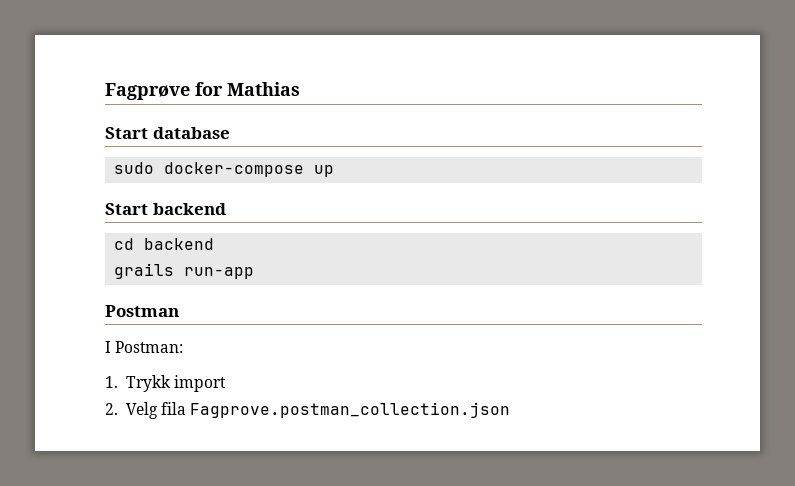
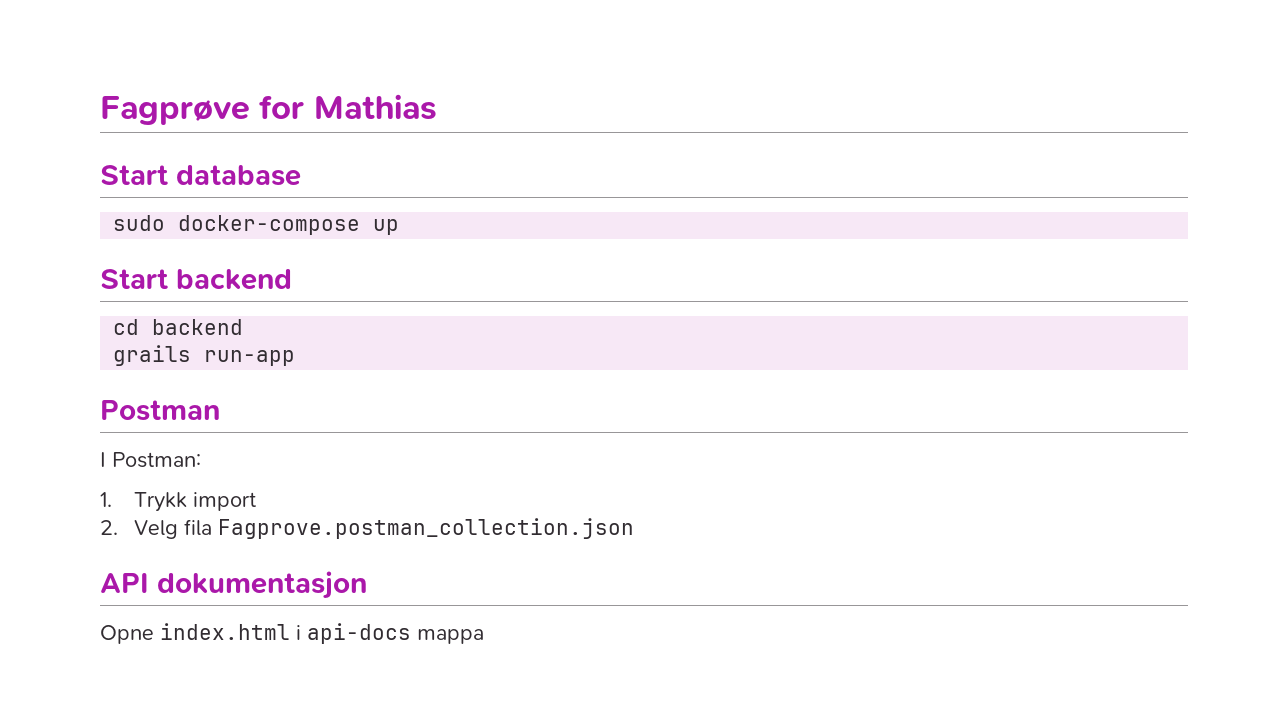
+ API dokumentasjon
+ Opne index.html i api-docs mappa

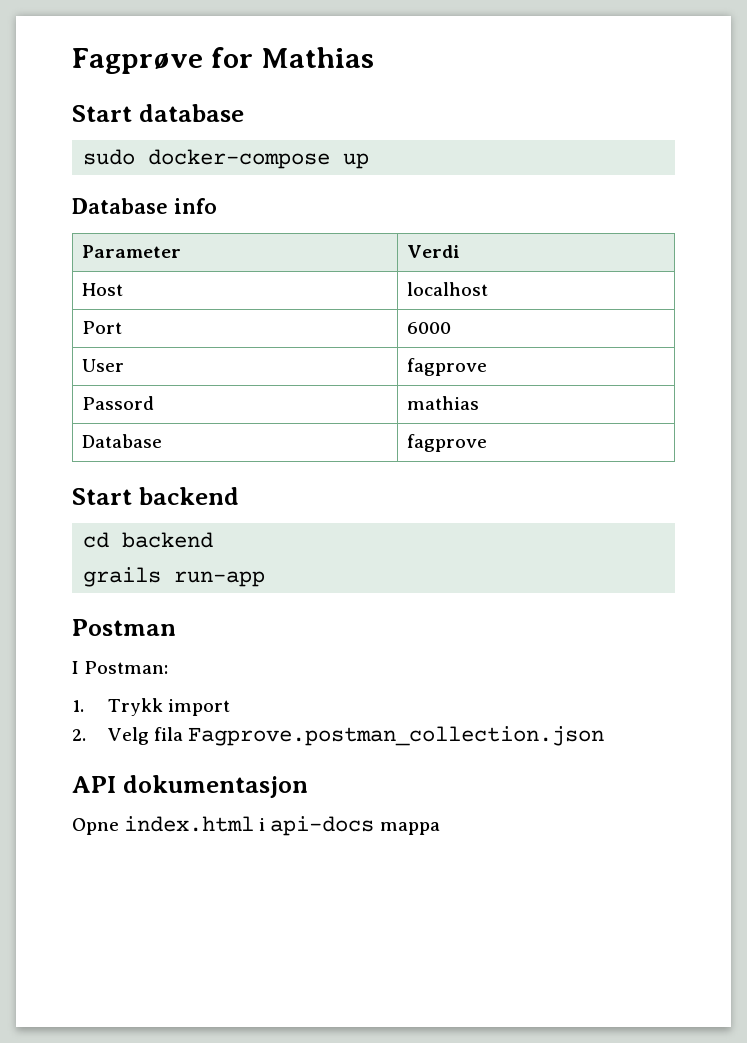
+ Database info
+ Parameter | Verdi
+ Host | localhost
+ Port | 6000
+ User | fagprove
+ Passord | mathias
+ Database | fagprove

